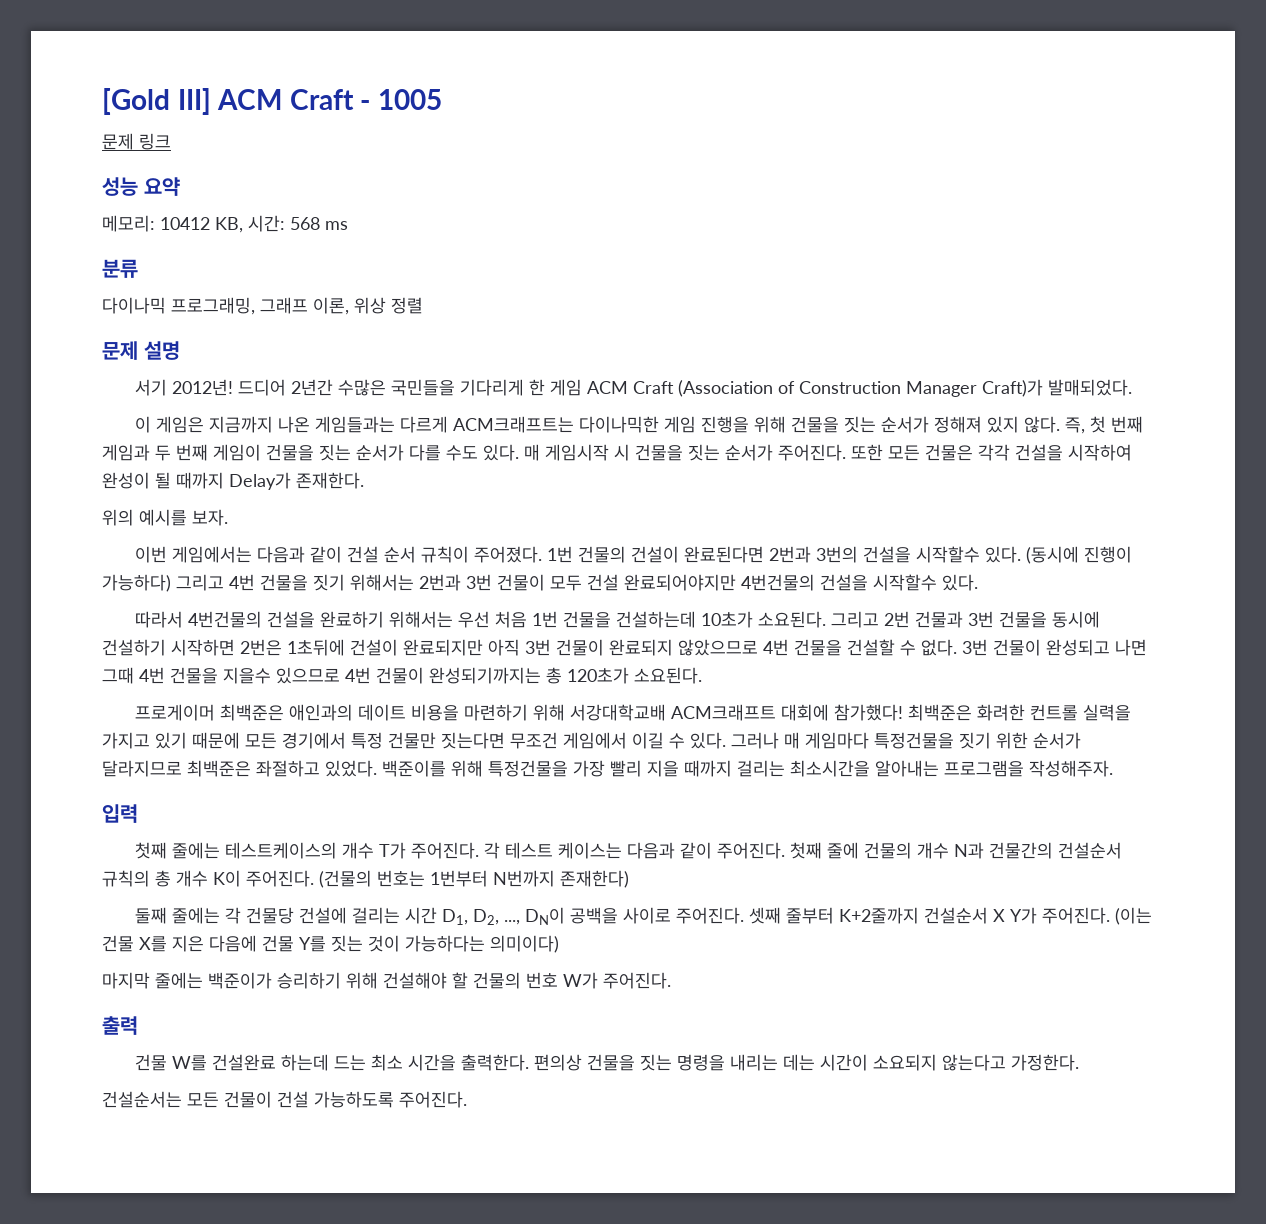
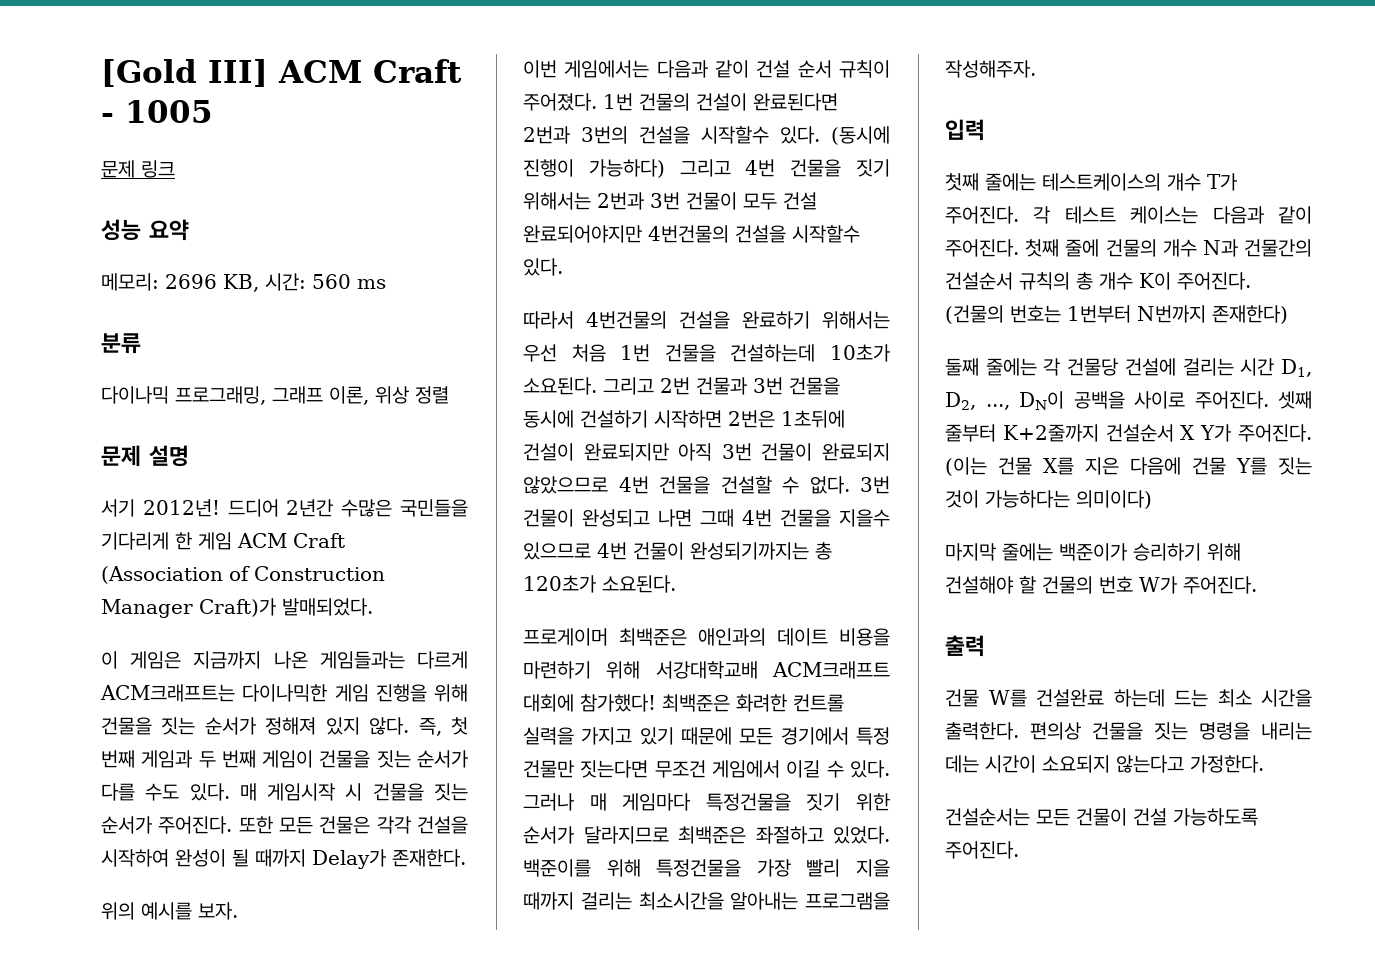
- 메모리: 10412 KB, 시간: 568 ms
+ 메모리: 2696 KB, 시간: 560 ms

